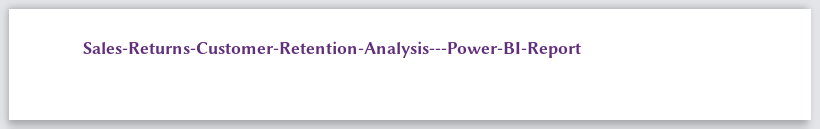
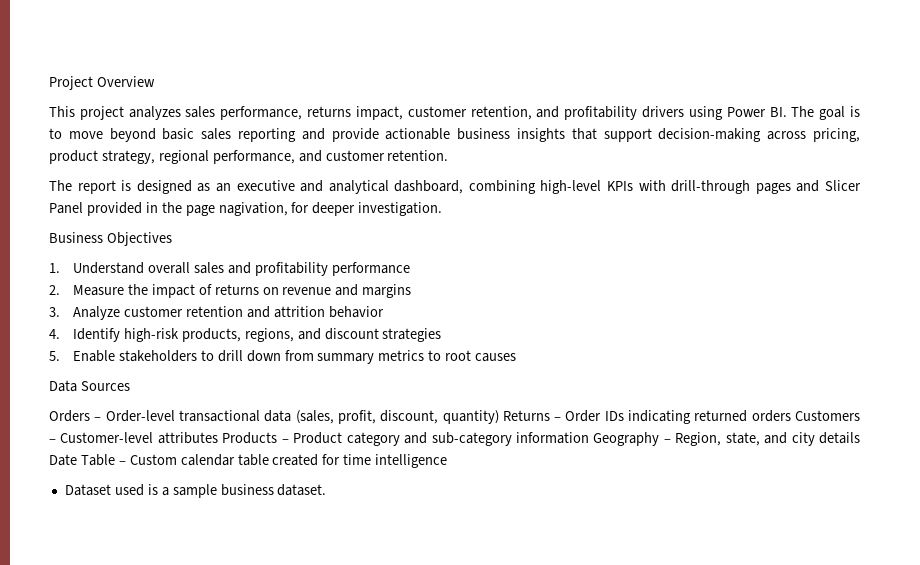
- Sales-Returns-Customer-Retention-Analysis---Power-BI-Report
+ Project Overview
+ This project analyzes sales performance, returns impact, customer retention, and profitability drivers using Power BI. The goal is to move beyond basic sales reporting and provide actionable business insights that support decision-making across pricing, product strategy, regional performance, and customer retention.
+ The report is designed as an executive and analytical dashboard, combining high-level KPIs with drill-through pages and Slicer Panel provided in the page nagivation, for deeper investigation.
+ Business Objectives
+ 1. Understand overall sales and profitability performance
+ 2. Measure the impact of returns on revenue and margins
+ 3. Analyze customer retention and attrition behavior
+ 4. Identify high-risk products, regions, and discount strategies
+ 5. Enable stakeholders to drill down from summary metrics to root causes
+ Data Sources
+ Orders – Order-level transactional data (sales, profit, discount, quantity) Returns – Order IDs indicating returned orders Customers – Customer-level attributes Products – Product category and sub-category information Geography – Region, state, and city details Date Table – Custom calendar table created for time intelligence
+ Dataset used is a sample business dataset.

